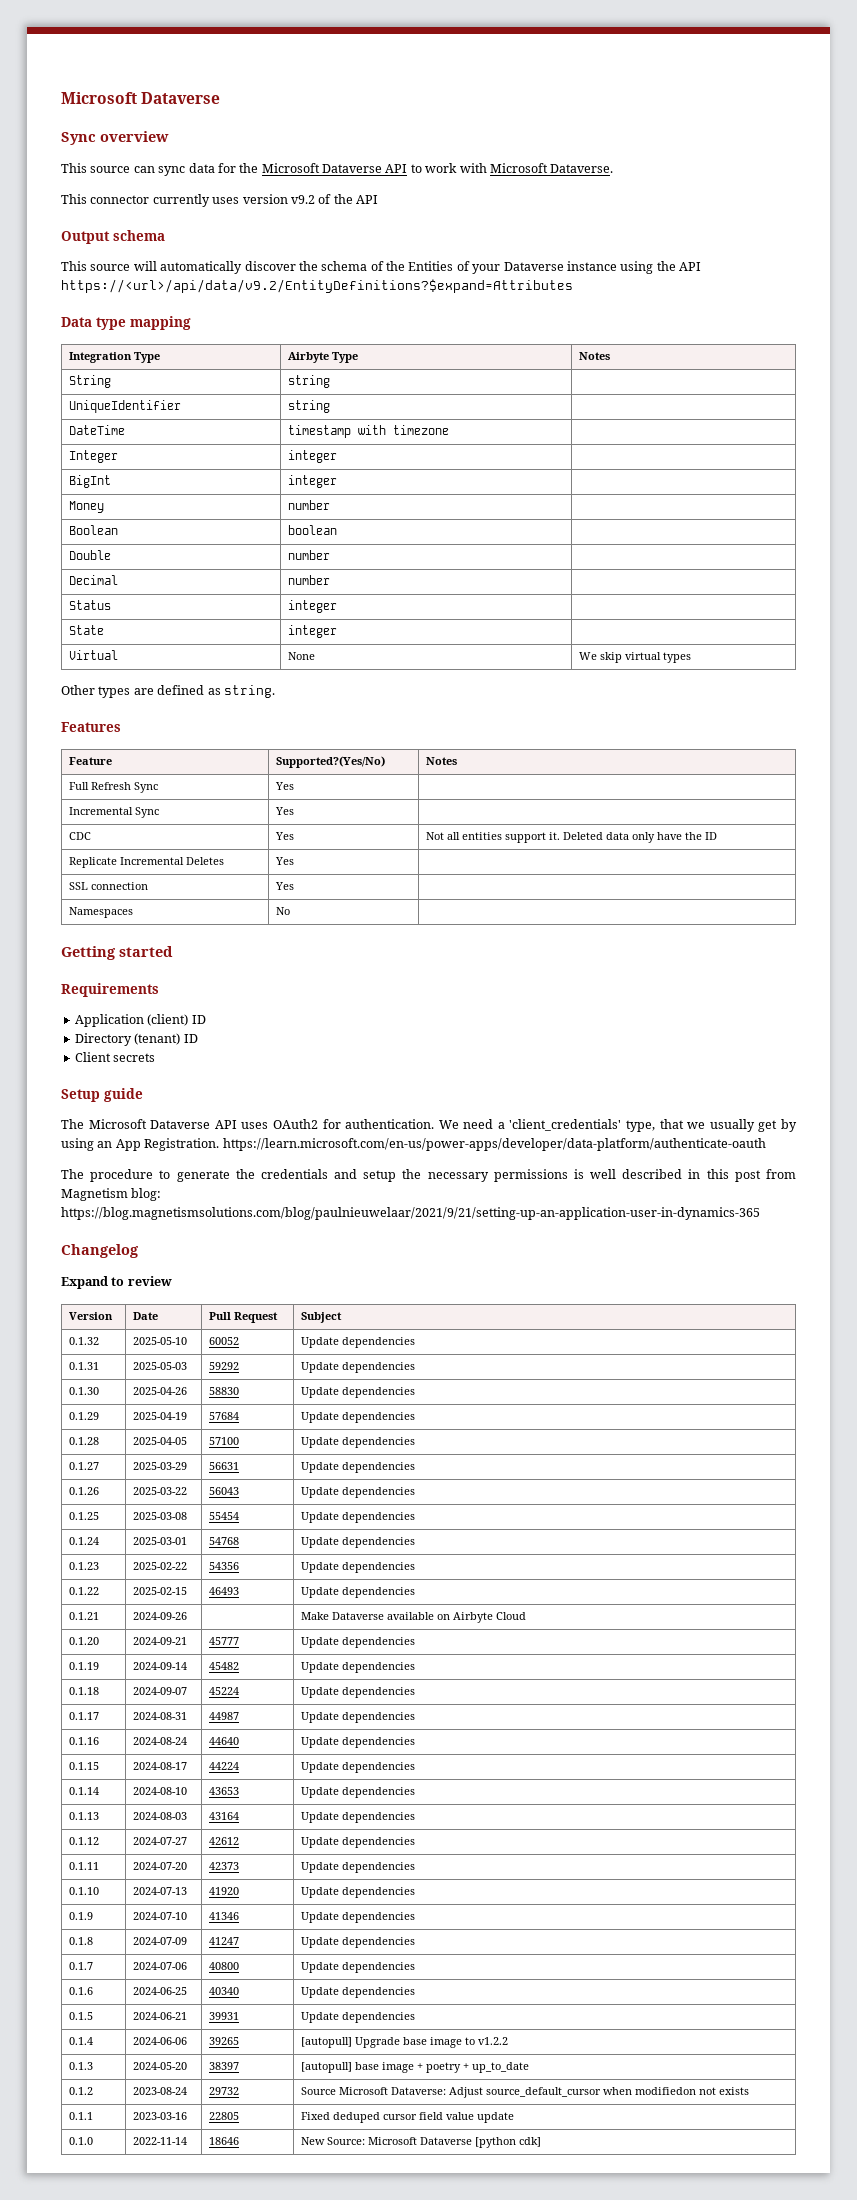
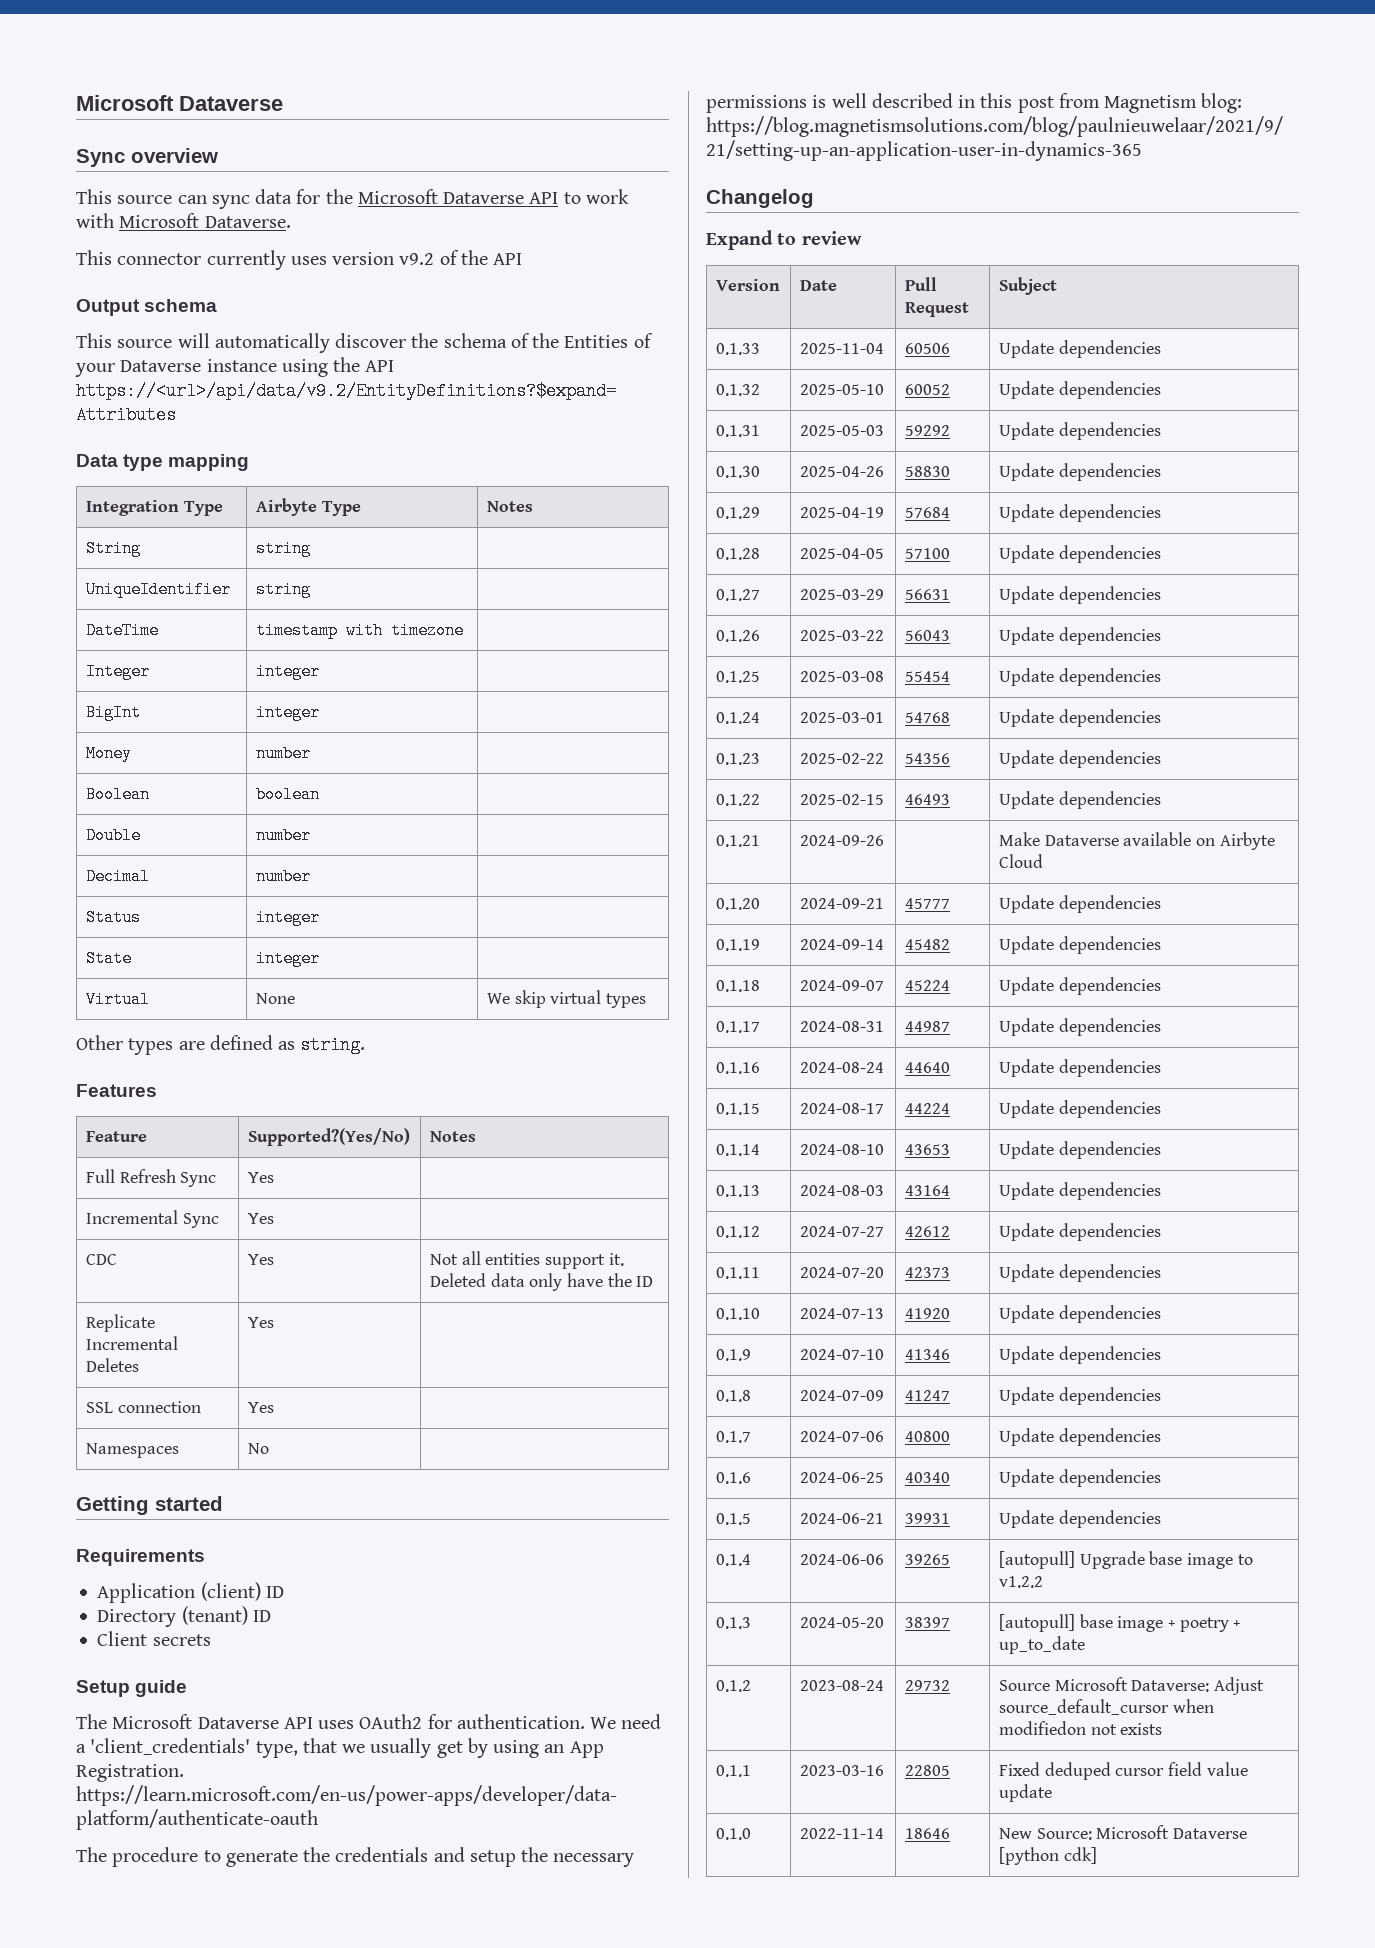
+ 0.1.33 | 2025-11-04 | 60506 | Update dependencies

